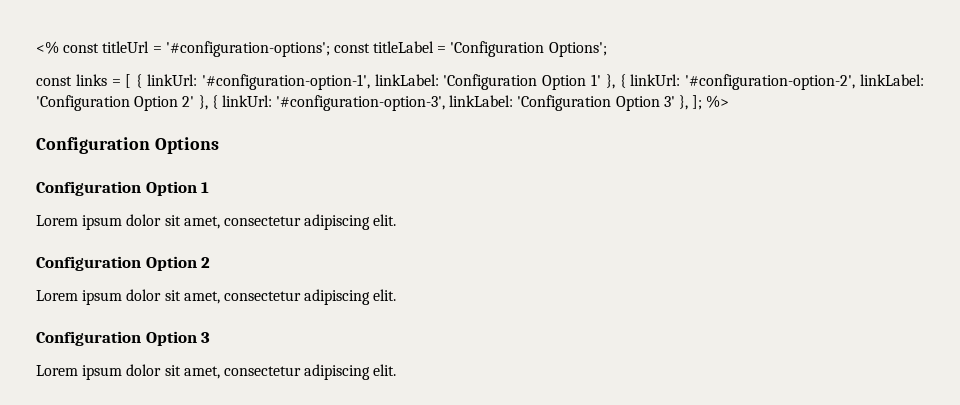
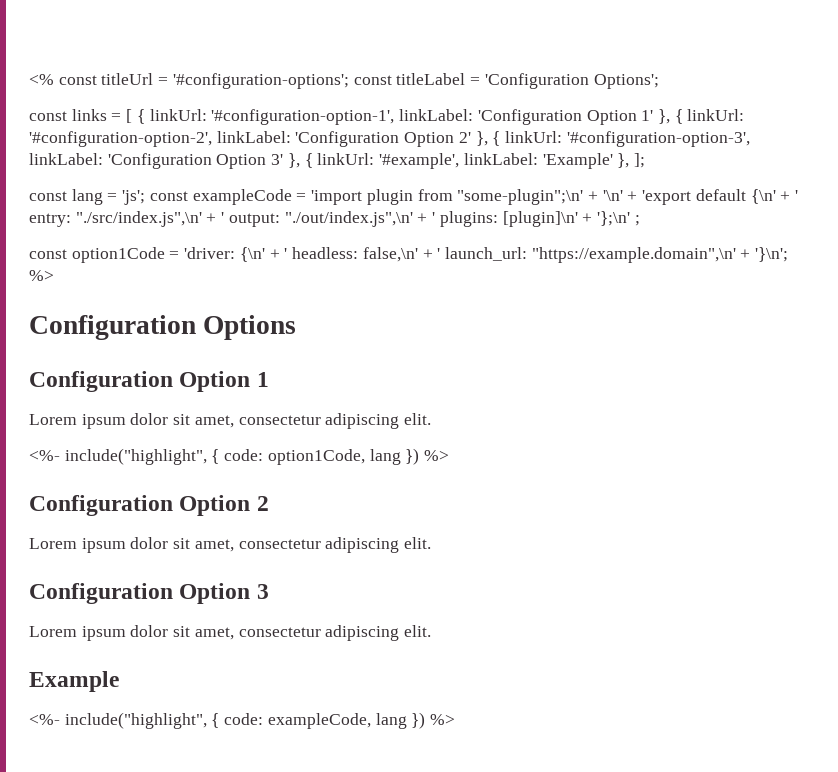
- const links = [ { linkUrl: '#configuration-option-1', linkLabel: 'Configuration Option 1' }, { linkUrl: '#configuration-option-2', linkLabel: 'Configuration Option 2' }, { linkUrl: '#configuration-option-3', linkLabel: 'Configuration Option 3' }, ]; %>
+ const links = [ { linkUrl: '#configuration-option-1', linkLabel: 'Configuration Option 1' }, { linkUrl: '#configuration-option-2', linkLabel: 'Configuration Option 2' }, { linkUrl: '#configuration-option-3', linkLabel: 'Configuration Option 3' }, { linkUrl: '#example', linkLabel: 'Example' }, ];
+ const lang = 'js'; const exampleCode = 'import plugin from "some-plugin";\n' + '\n' + 'export default {\n' + ' entry: "./src/index.js",\n' + ' output: "./out/index.js",\n' + ' plugins: [plugin]\n' + '};\n' ;
+ const option1Code = 'driver: {\n' + ' headless: false,\n' + ' launch_url: "https://example.domain",\n' + '}\n'; %>
+ <%- include("highlight", { code: option1Code, lang }) %>
+ Example
+ <%- include("highlight", { code: exampleCode, lang }) %>

